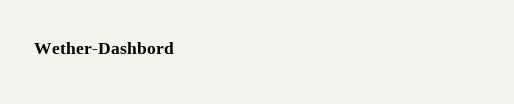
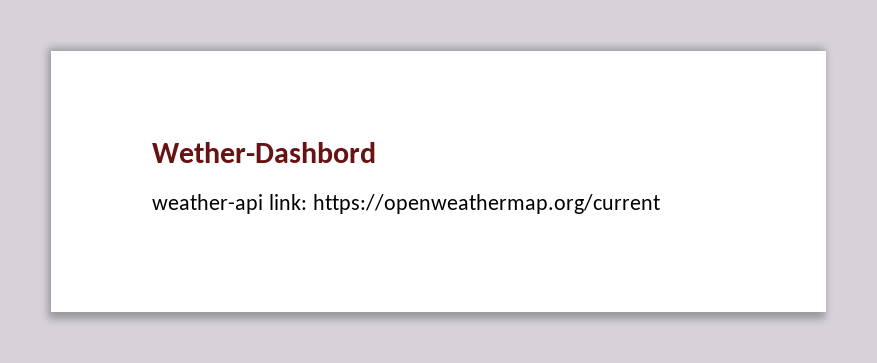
+ weather-api link: https://openweathermap.org/current

